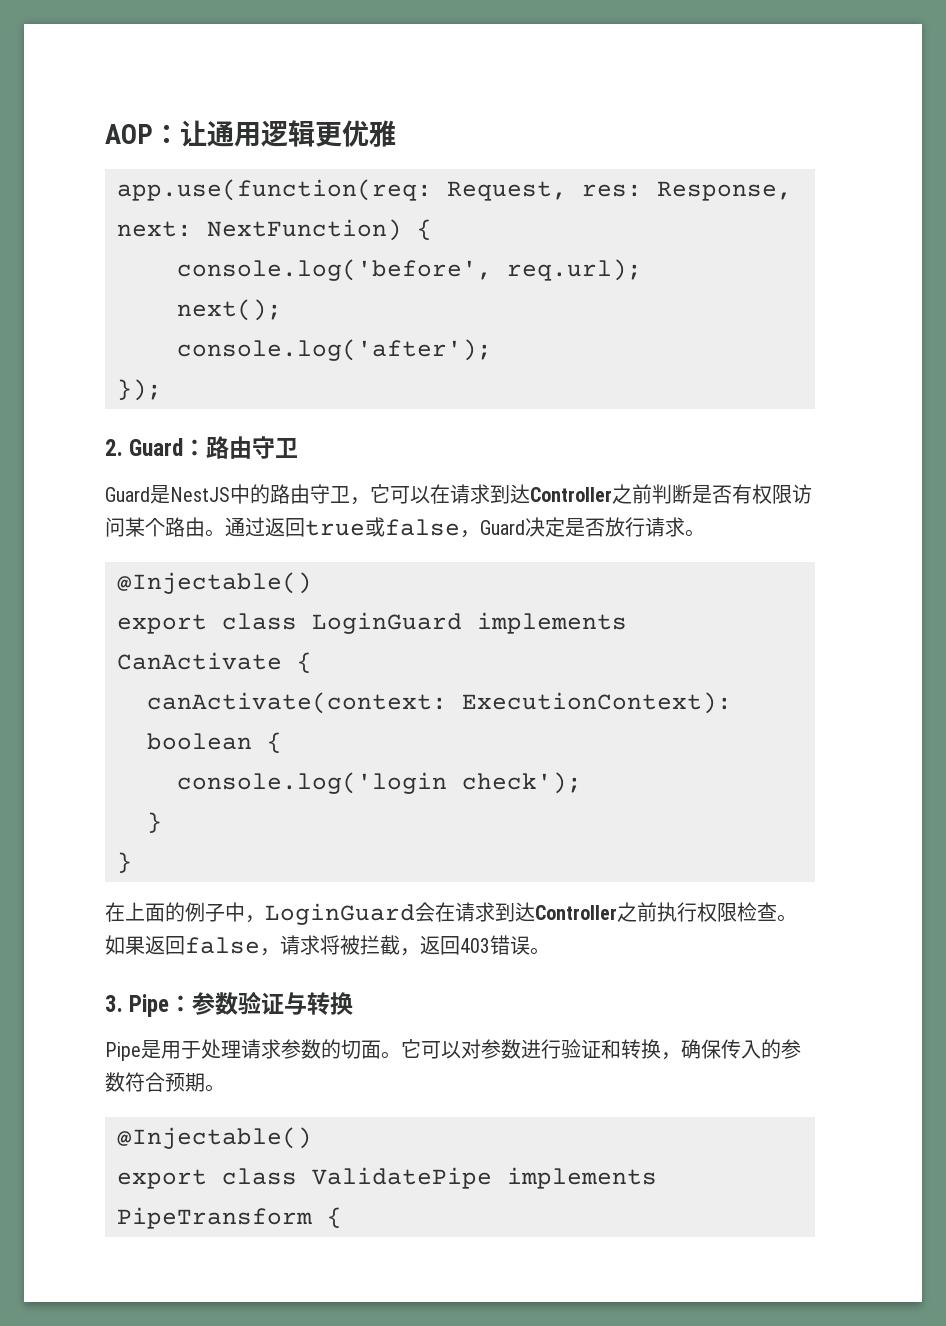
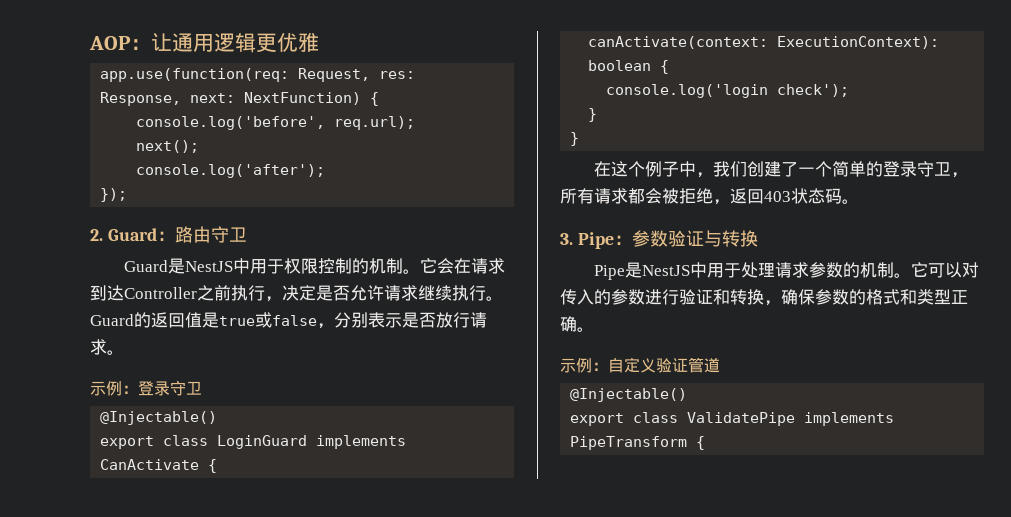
- Guard是NestJS中的路由守卫，它可以在请求到达Controller之前判断是否有权限访问某个路由。通过返回true或false，Guard决定是否放行请求。
+ Guard是NestJS中用于权限控制的机制。它会在请求到达Controller之前执行，决定是否允许请求继续执行。Guard的返回值是true或false，分别表示是否放行请求。
+ 示例：登录守卫
- 在上面的例子中，LoginGuard会在请求到达Controller之前执行权限检查。如果返回false，请求将被拦截，返回403错误。
+ 在这个例子中，我们创建了一个简单的登录守卫，所有请求都会被拒绝，返回403状态码。
- Pipe是用于处理请求参数的切面。
+ Pipe是NestJS中用于处理请求参数的机制。
- 它可以对参数进行验证和转换，确保传入的参数符合预期。
+ 它可以对传入的参数进行验证和转换，确保参数的格式和类型正确。
+ 示例：自定义验证管道

